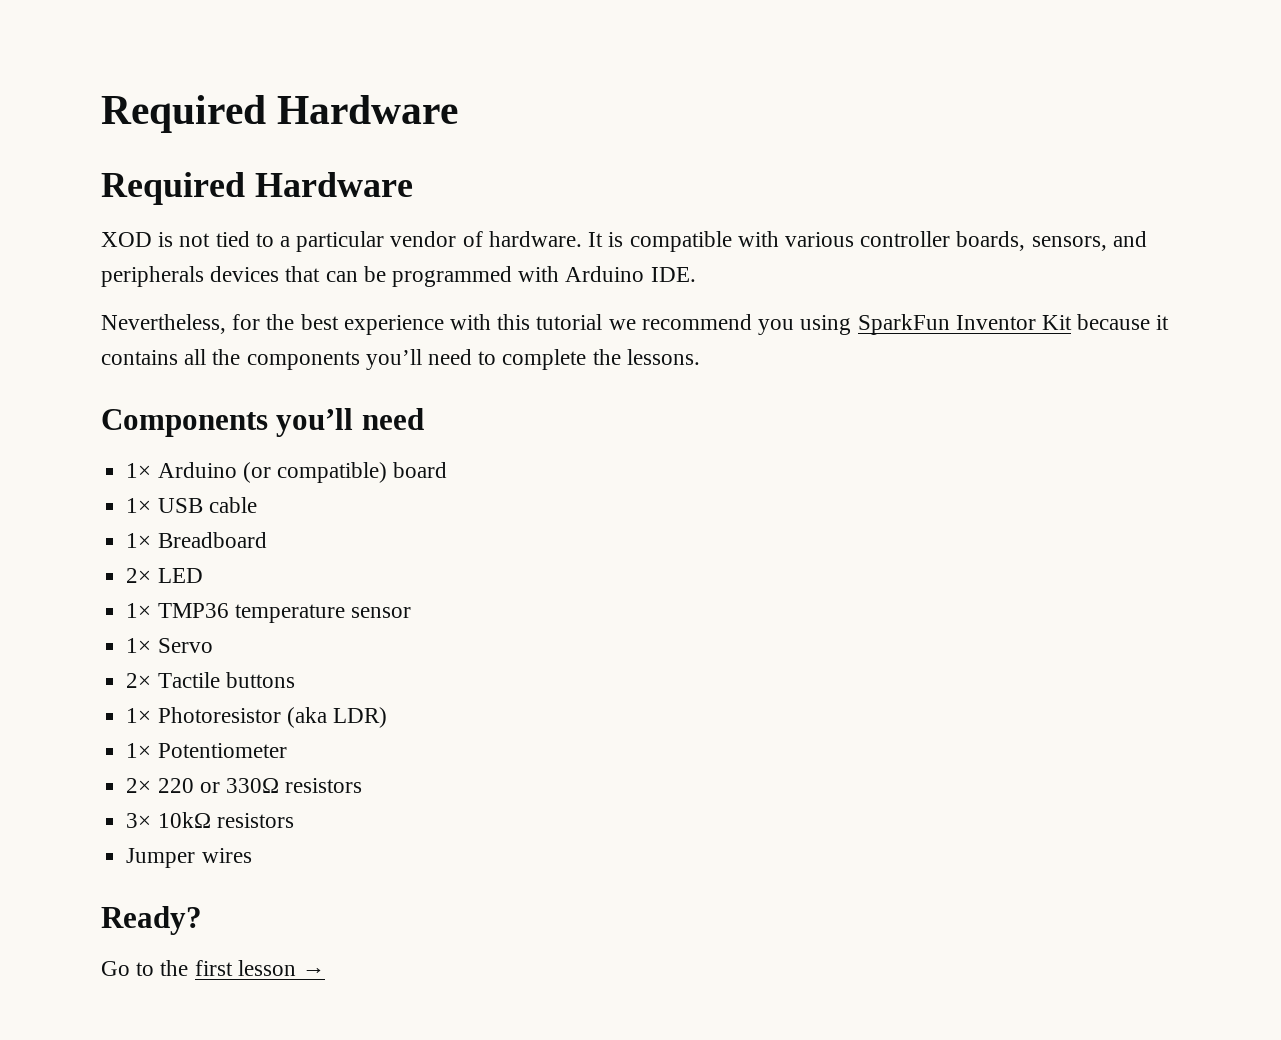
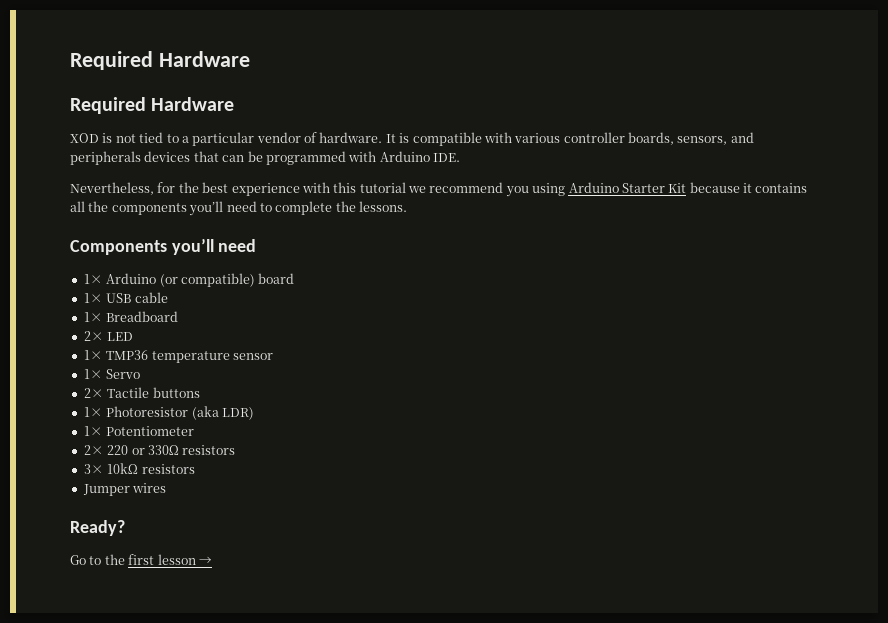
- Nevertheless, for the best experience with this tutorial we recommend you using SparkFun Inventor Kit because it contains all the components you’ll need to complete the lessons.
+ Nevertheless, for the best experience with this tutorial we recommend you using Arduino Starter Kit because it contains all the components you’ll need to complete the lessons.

